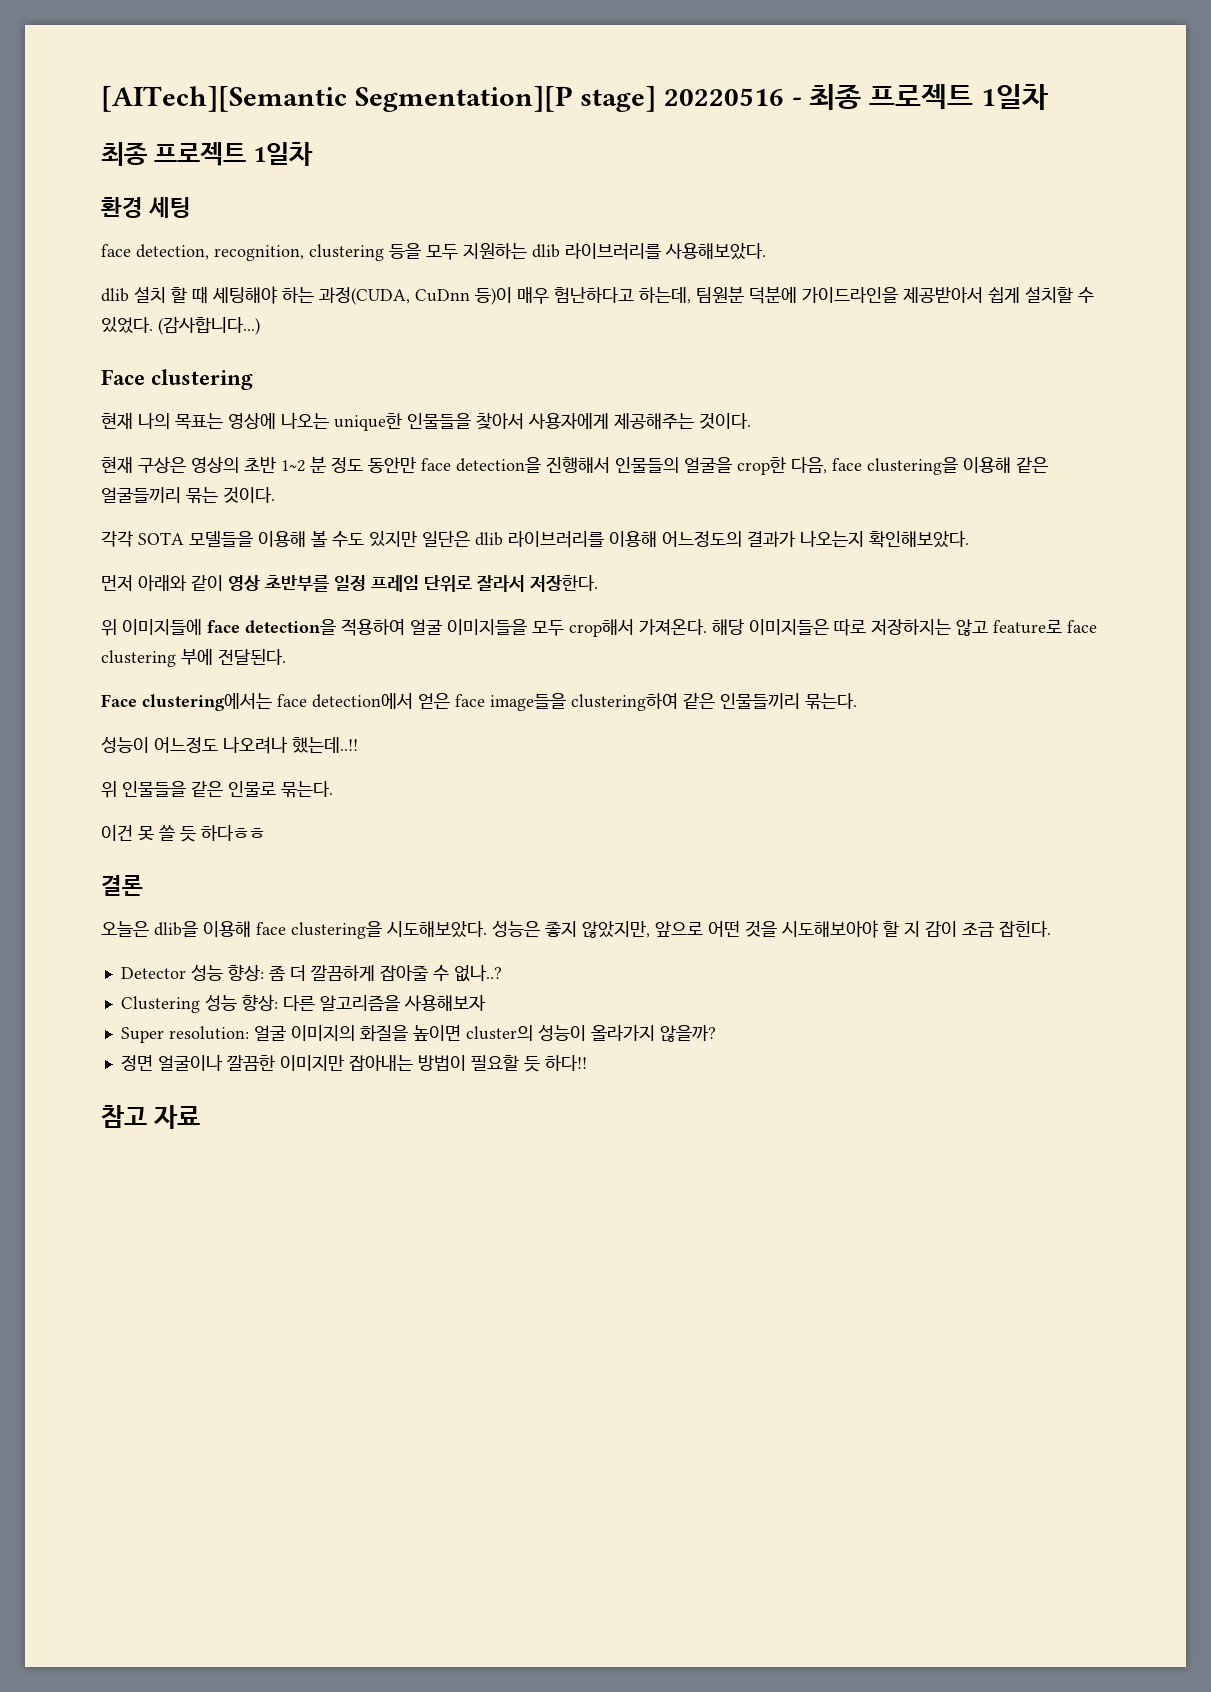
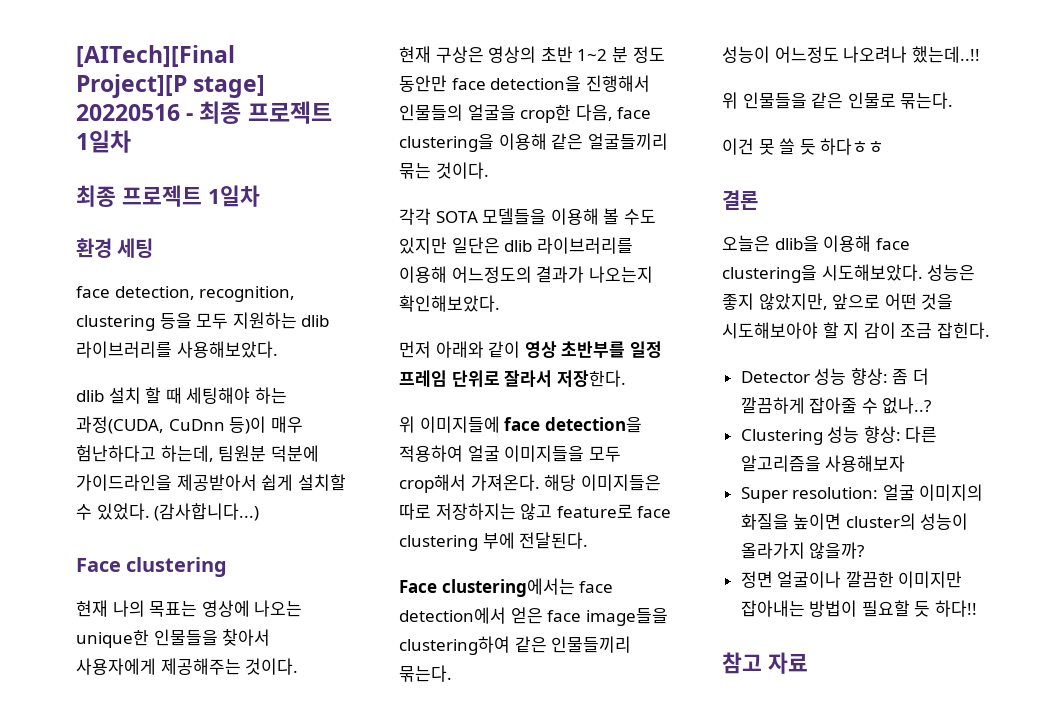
- [AITech][Semantic Segmentation][P stage] 20220516 - 최종 프로젝트 1일차
+ [AITech][Final Project][P stage] 20220516 - 최종 프로젝트 1일차

